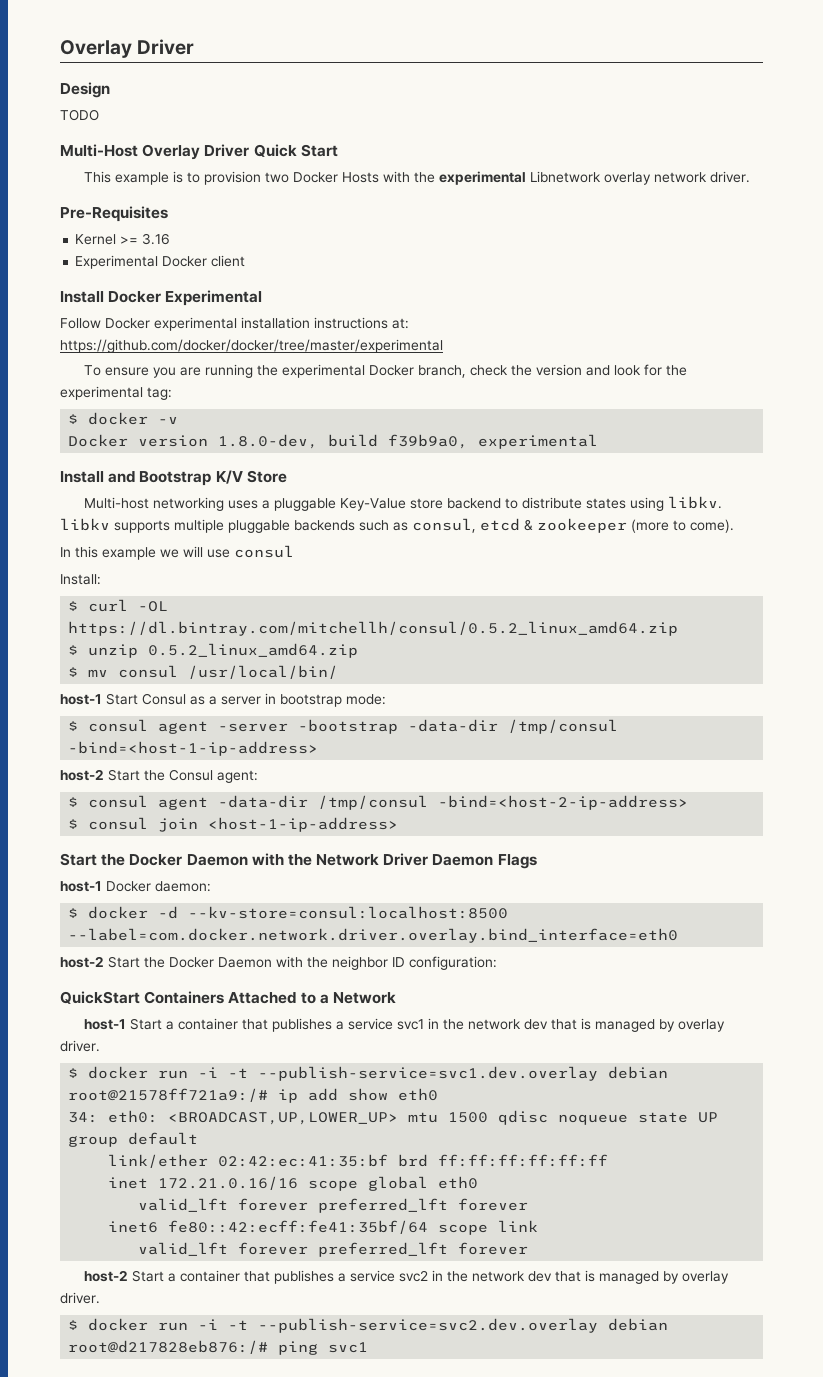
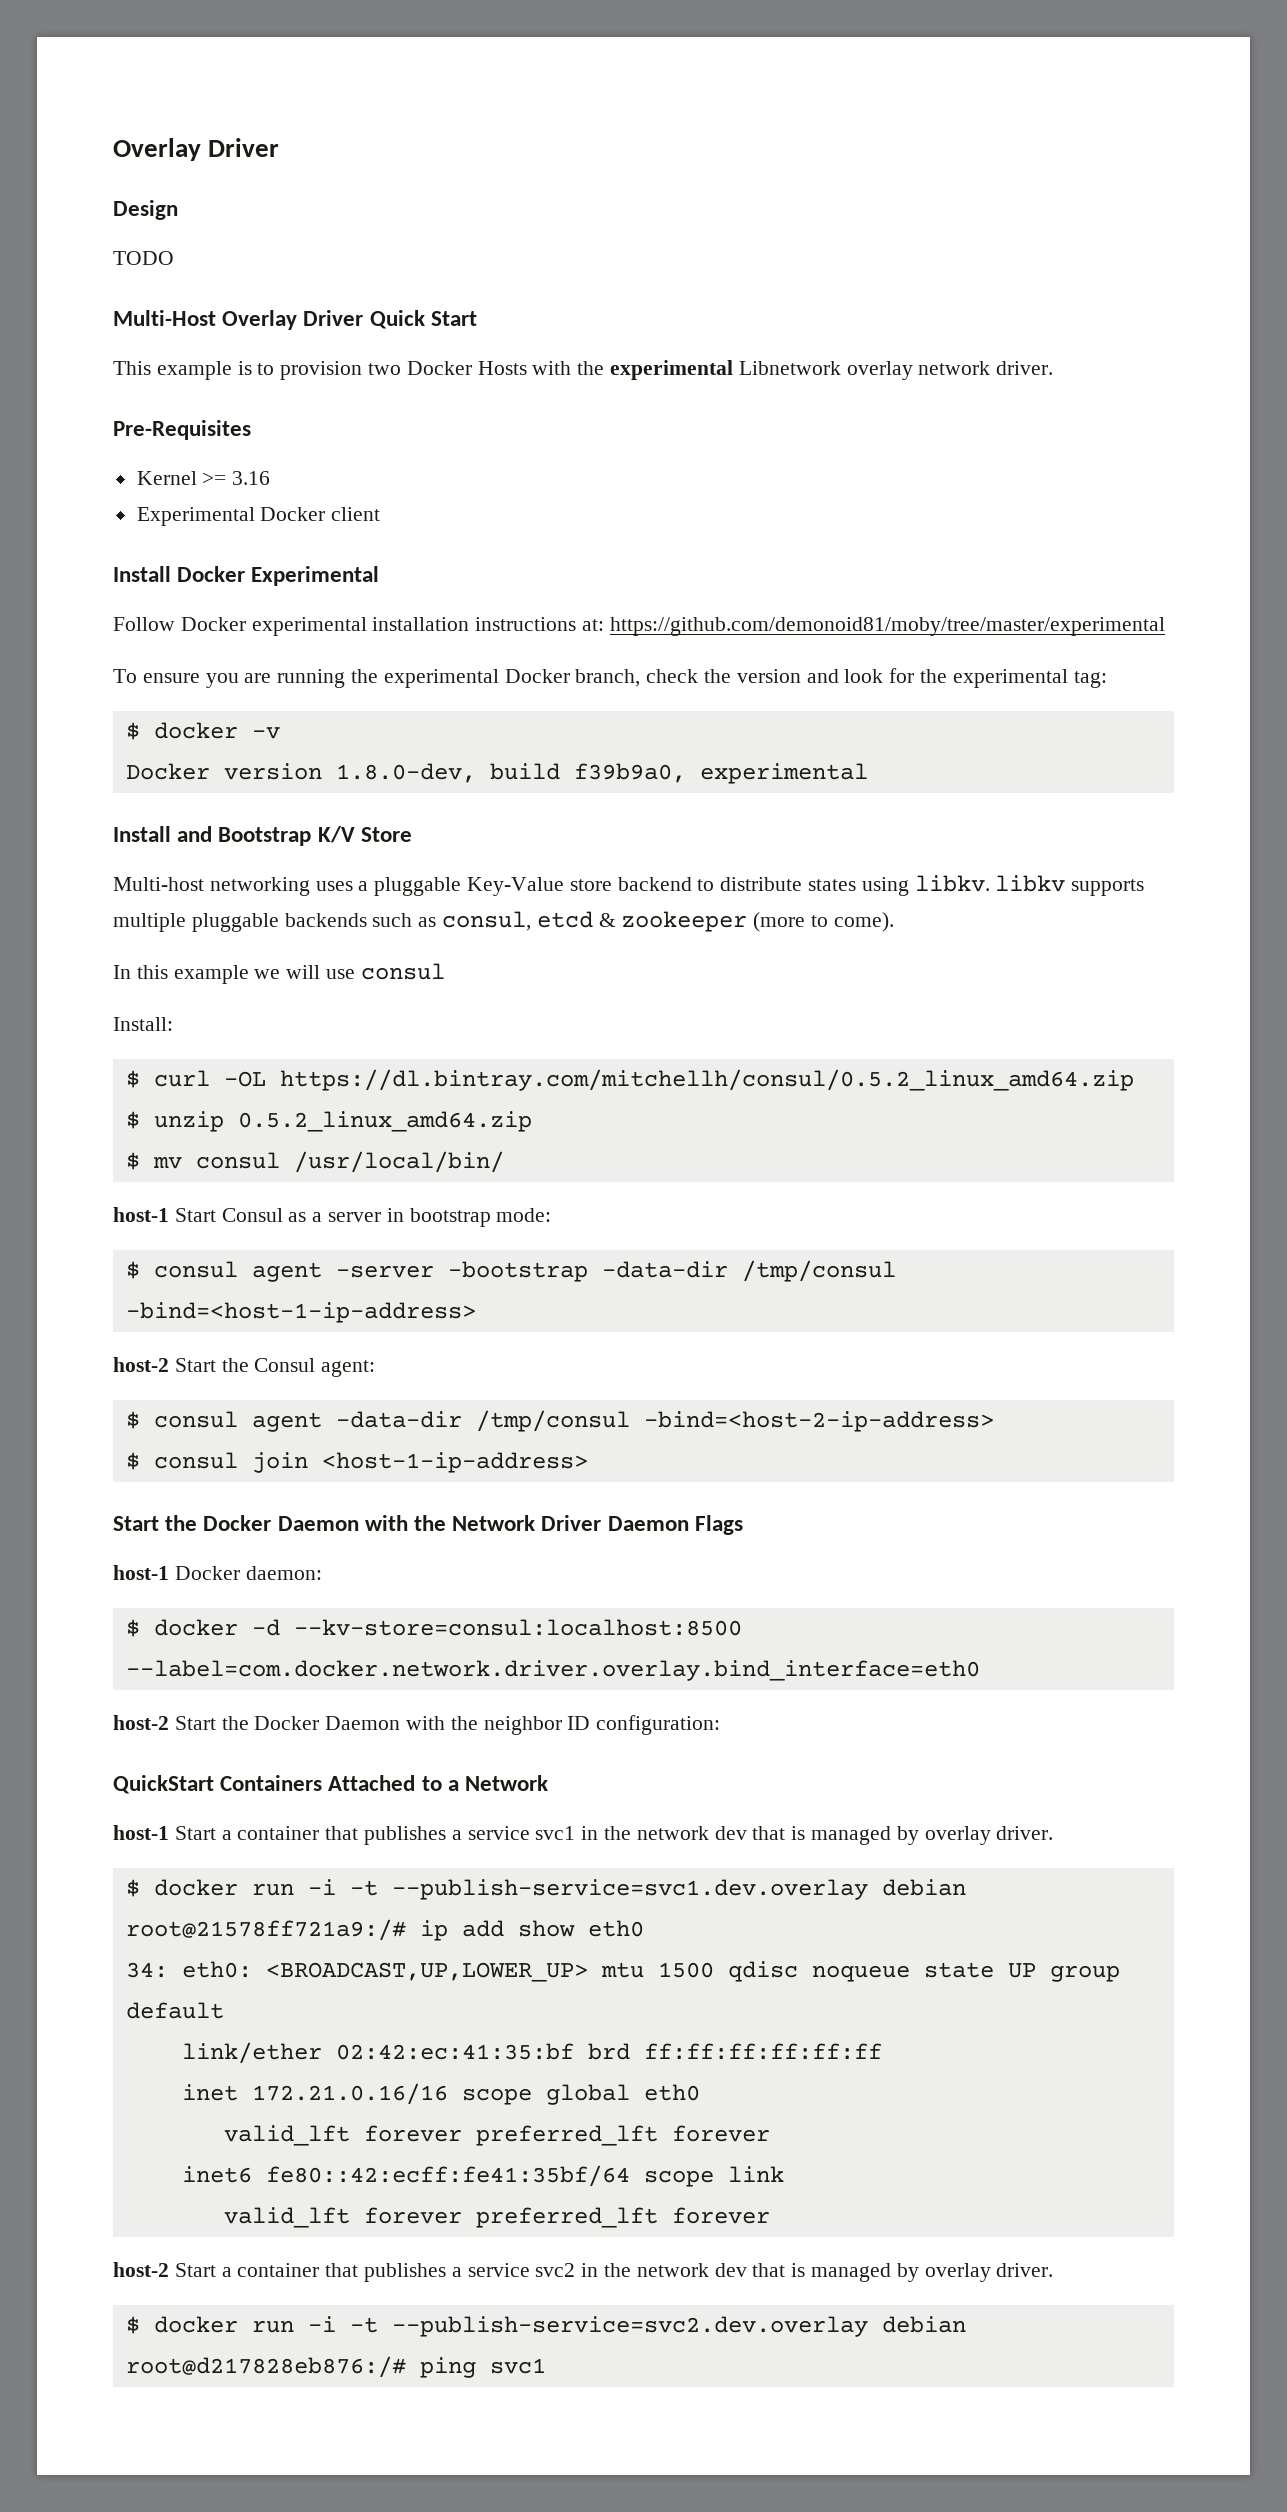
- Follow Docker experimental installation instructions at: https://github.com/docker/docker/tree/master/experimental
+ Follow Docker experimental installation instructions at: https://github.com/demonoid81/moby/tree/master/experimental

